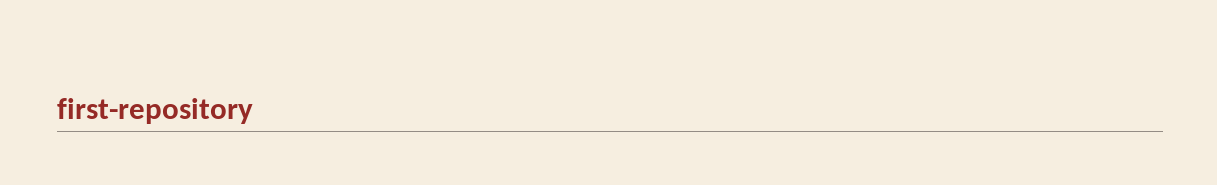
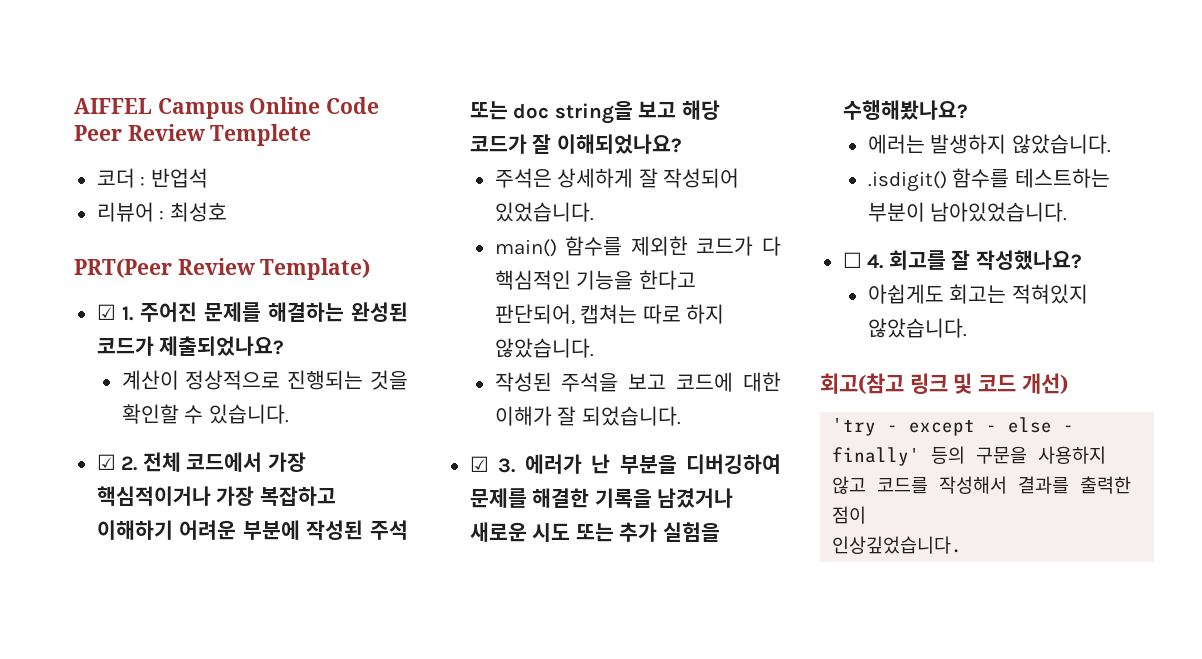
- first-repository
+ AIFFEL Campus Online Code Peer Review Templete
+ 코더 : 반업석
+ 리뷰어 : 최성호
+ PRT(Peer Review Template)
+ ☑ 1. 주어진 문제를 해결하는 완성된 코드가 제출되었나요?
+ 계산이 정상적으로 진행되는 것을 확인할 수 있습니다.
+ ☑ 2. 전체 코드에서 가장 핵심적이거나 가장 복잡하고 이해하기 어려운 부분에 작성된 주석 또는 doc string을 보고 해당 코드가 잘 이해되었나요?
+ 주석은 상세하게 잘 작성되어 있었습니다.
+ main() 함수를 제외한 코드가 다 핵심적인 기능을 한다고 판단되어, 캡쳐는 따로 하지 않았습니다.
+ 작성된 주석을 보고 코드에 대한 이해가 잘 되었습니다.
+ ☑ 3. 에러가 난 부분을 디버깅하여 문제를 해결한 기록을 남겼거나 새로운 시도 또는 추가 실험을 수행해봤나요?
+ 에러는 발생하지 않았습니다.
+ .isdigit() 함수를 테스트하는 부분이 남아있었습니다.
+ ☐ 4. 회고를 잘 작성했나요?
+ 아쉽게도 회고는 적혀있지 않았습니다.
+ 회고(참고 링크 및 코드 개선)
+ 'try - except - else - finally' 등의 구문을 사용하지 않고 코드를 작성해서 결과를 출력한 점이
+ 인상깊었습니다.

